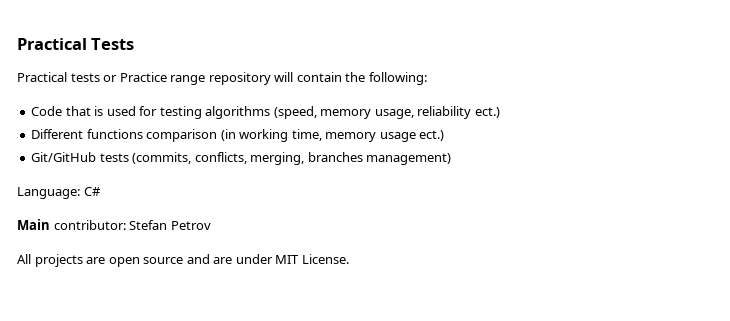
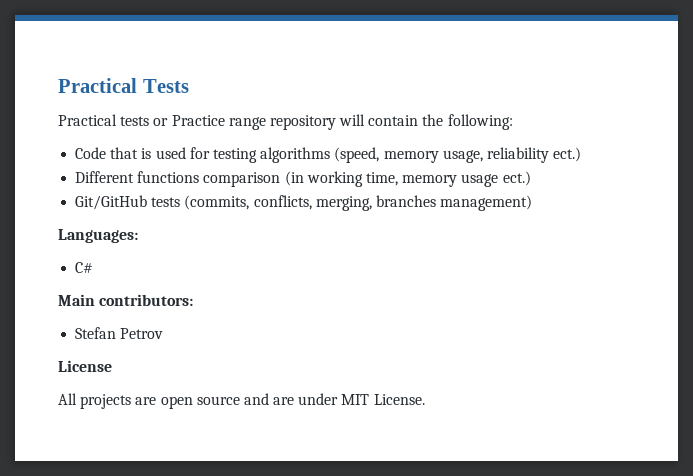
- Language: C#
+ Languages:
+ C#
- Main contributor: Stefan Petrov
+ Main contributors:
+ Stefan Petrov
+ License

